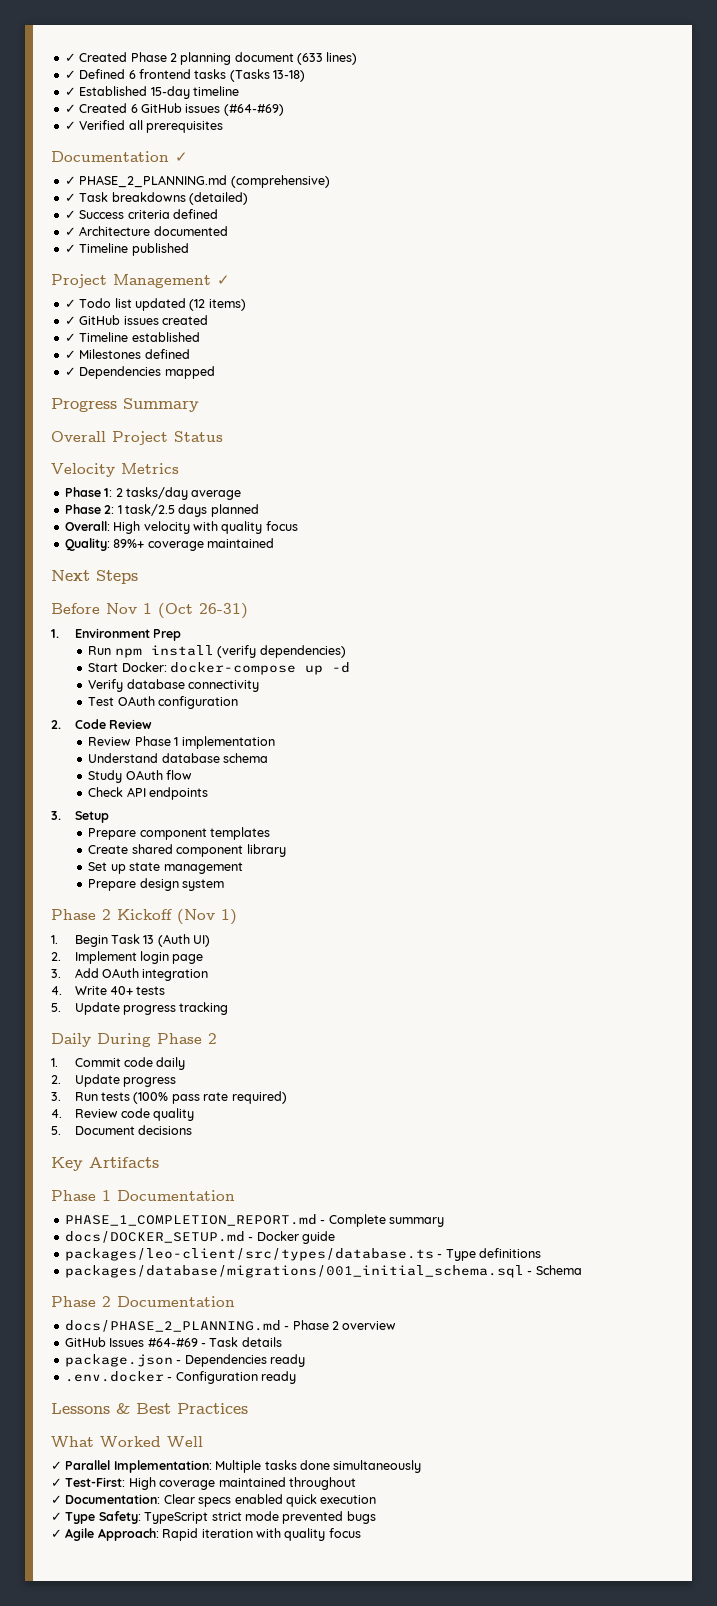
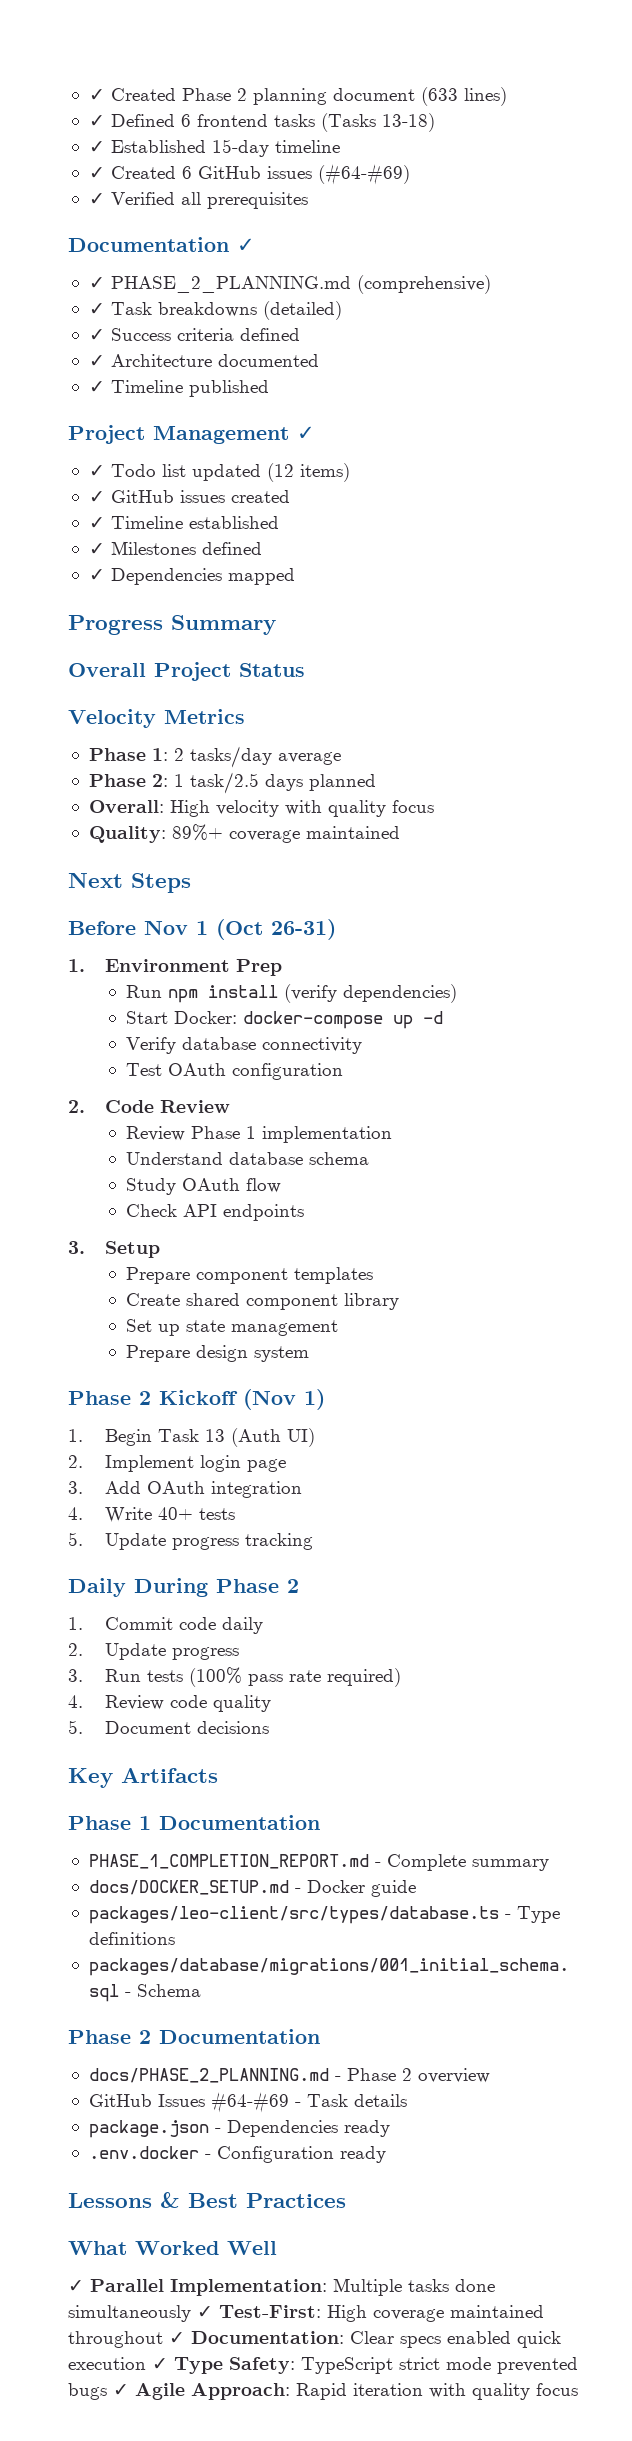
- ✓ Parallel Implementation: Multiple tasks done simultaneously
- ✓ Test-First: High coverage maintained throughout
- ✓ Documentation: Clear specs enabled quick execution
- ✓ Type Safety: TypeScript strict mode prevented bugs
- ✓ Agile Approach: Rapid iteration with quality focus
+ ✓ Parallel Implementation: Multiple tasks done simultaneously ✓ Test-First: High coverage maintained throughout ✓ Documentation: Clear specs enabled quick execution ✓ Type Safety: TypeScript strict mode prevented bugs ✓ Agile Approach: Rapid iteration with quality focus

